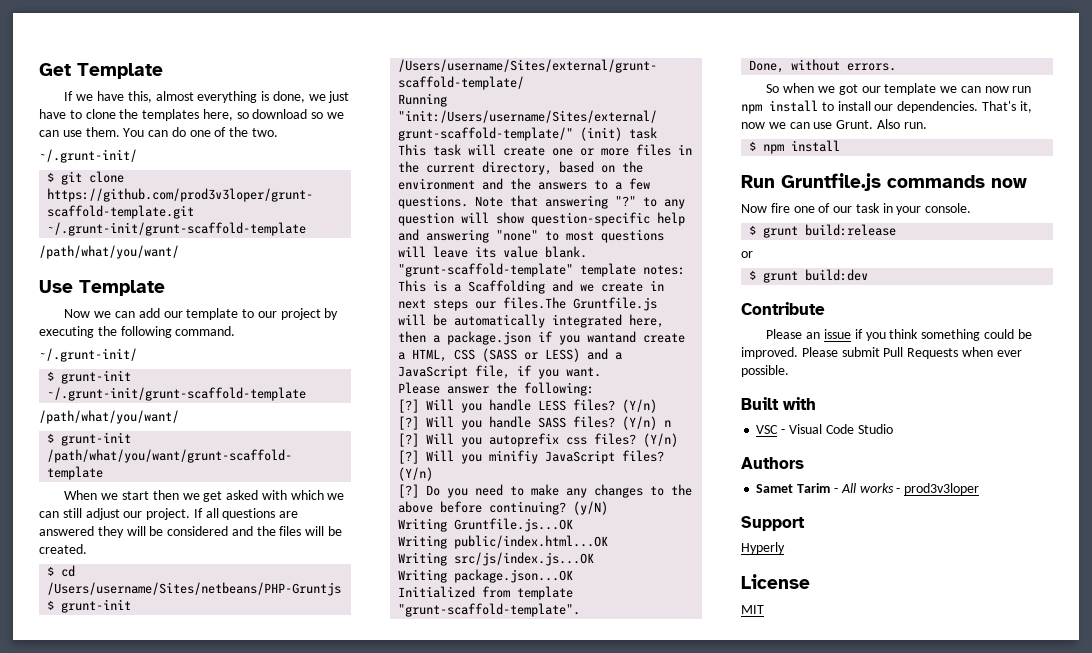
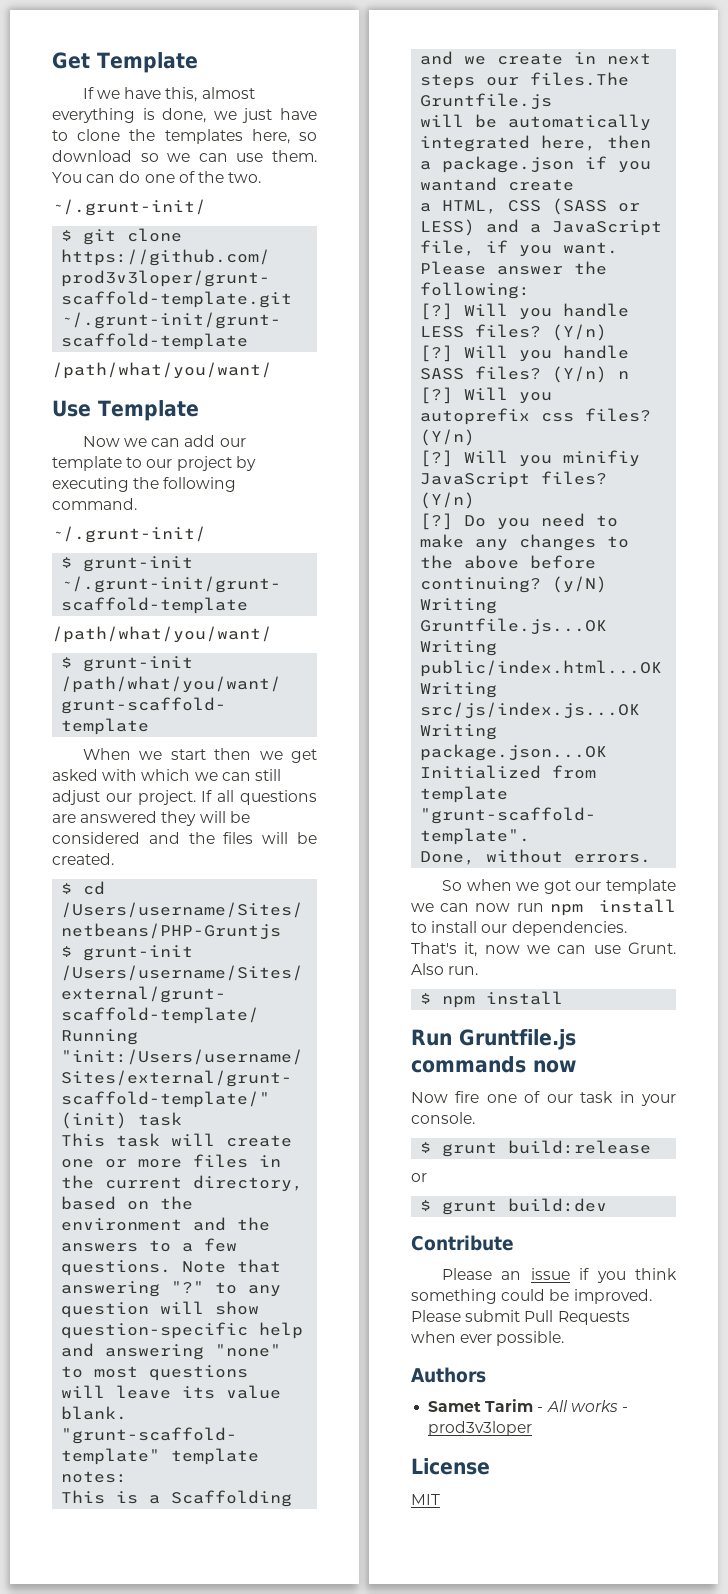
- Built with
- VSC - Visual Code Studio
- Support
- Hyperly

